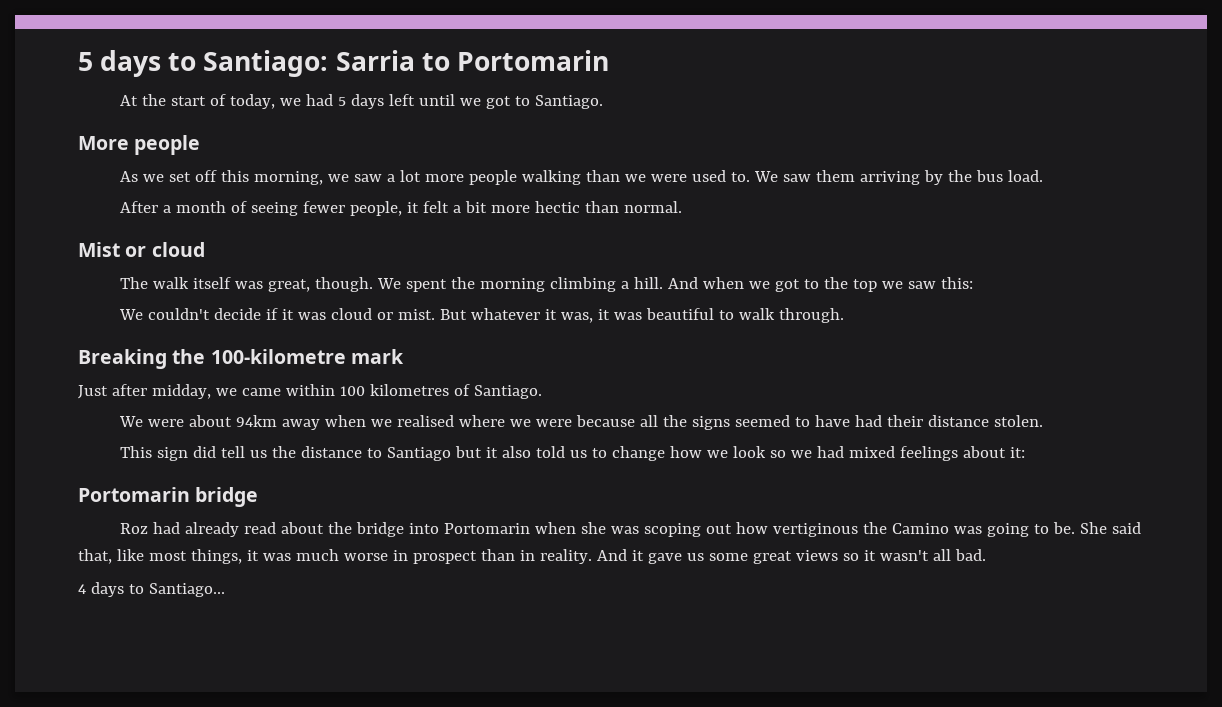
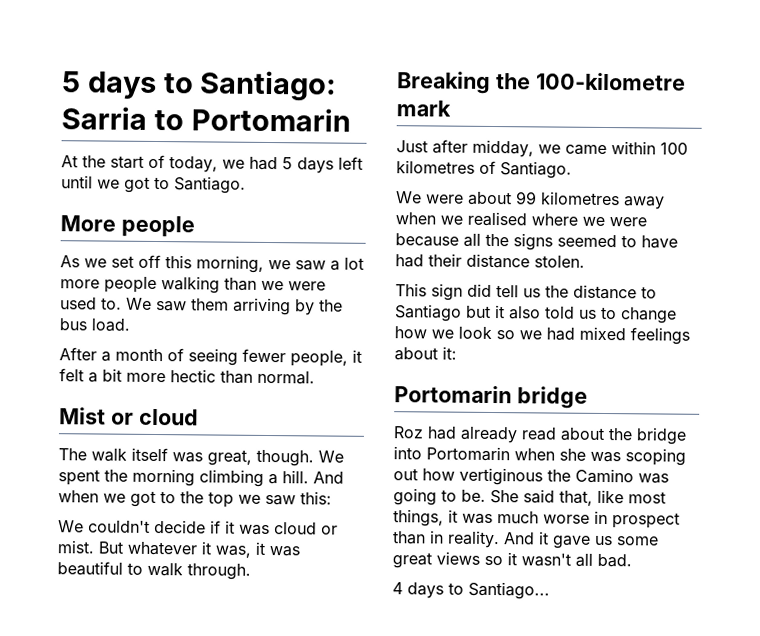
- We were about 94km away when we realised where we were because all the signs seemed to have had their distance stolen.
+ We were about 99 kilometres away when we realised where we were because all the signs seemed to have had their distance stolen.

